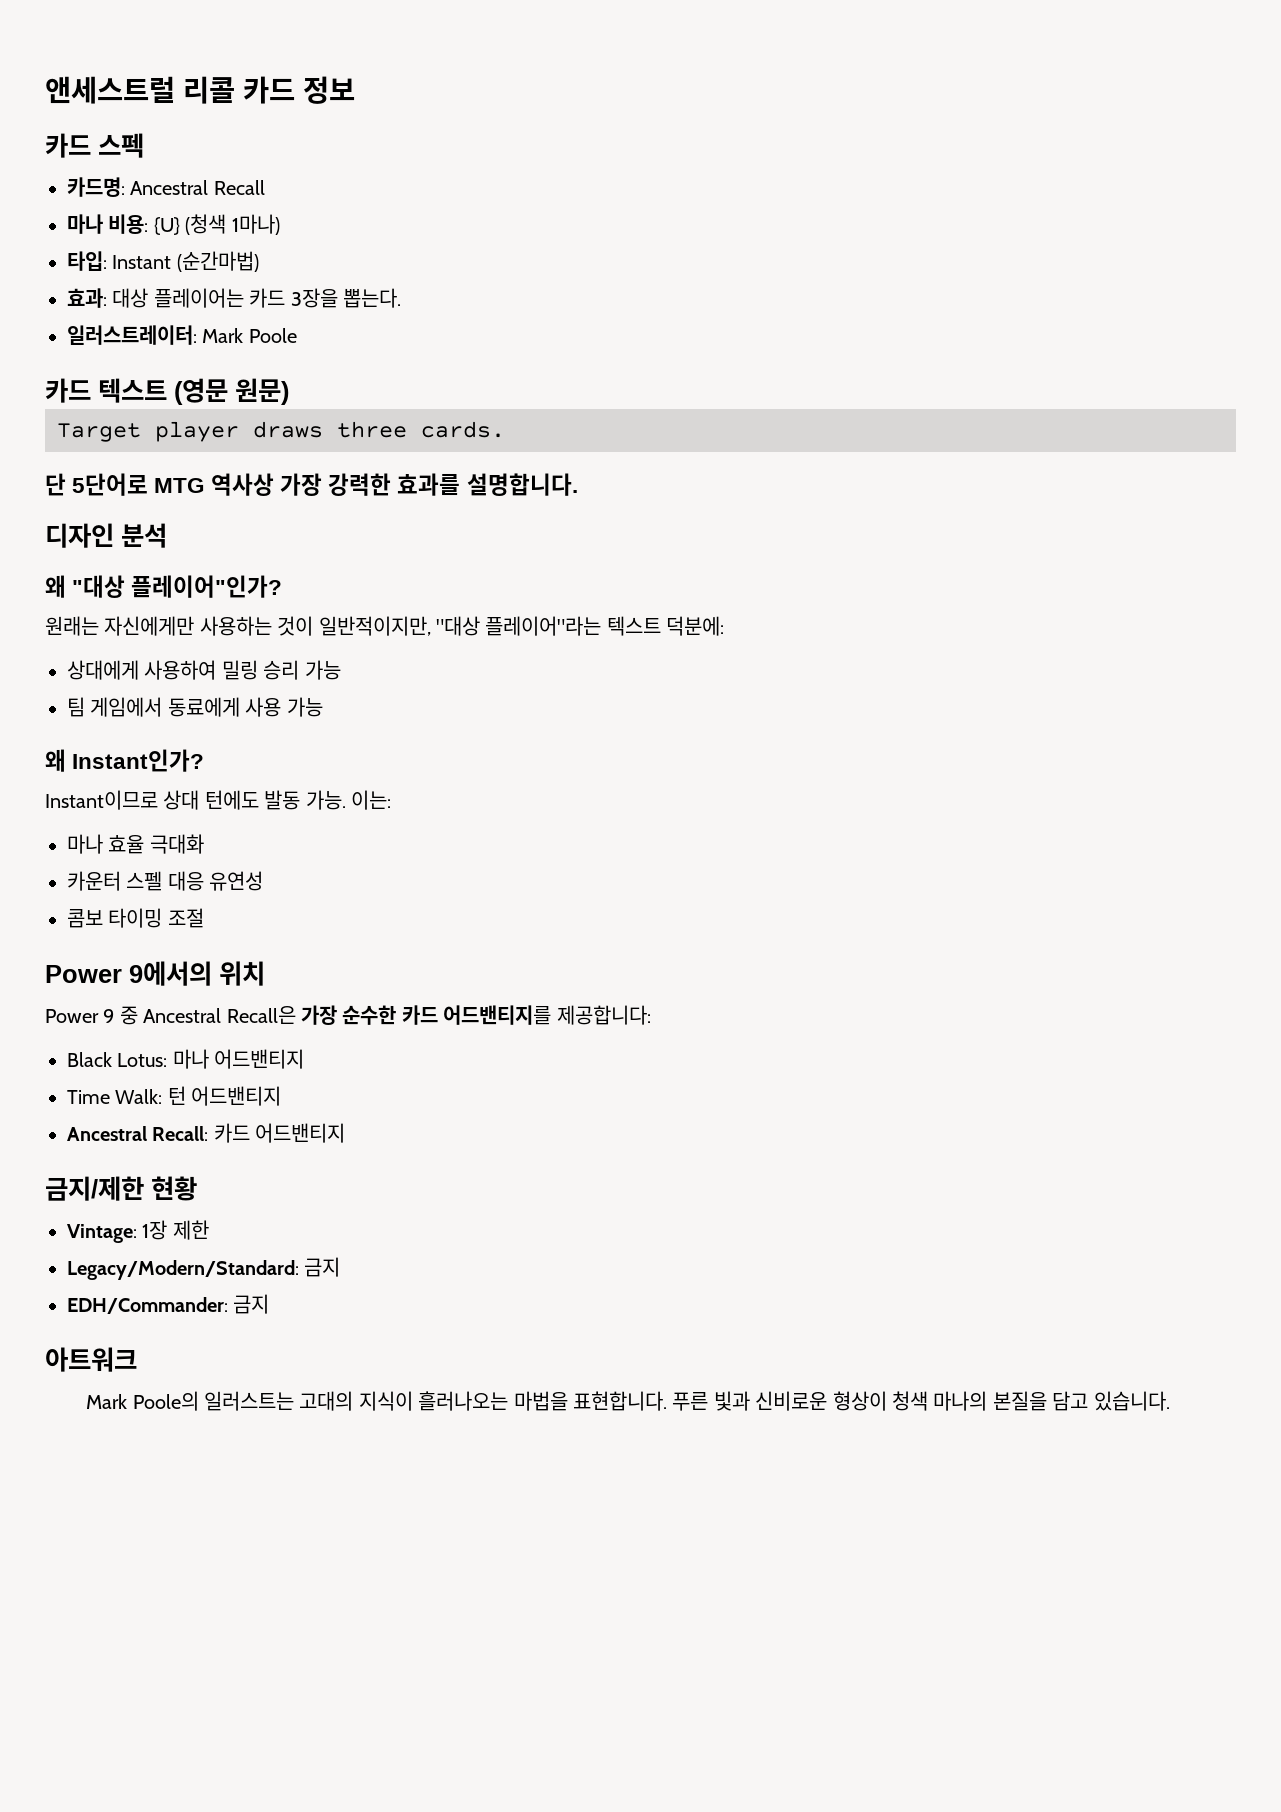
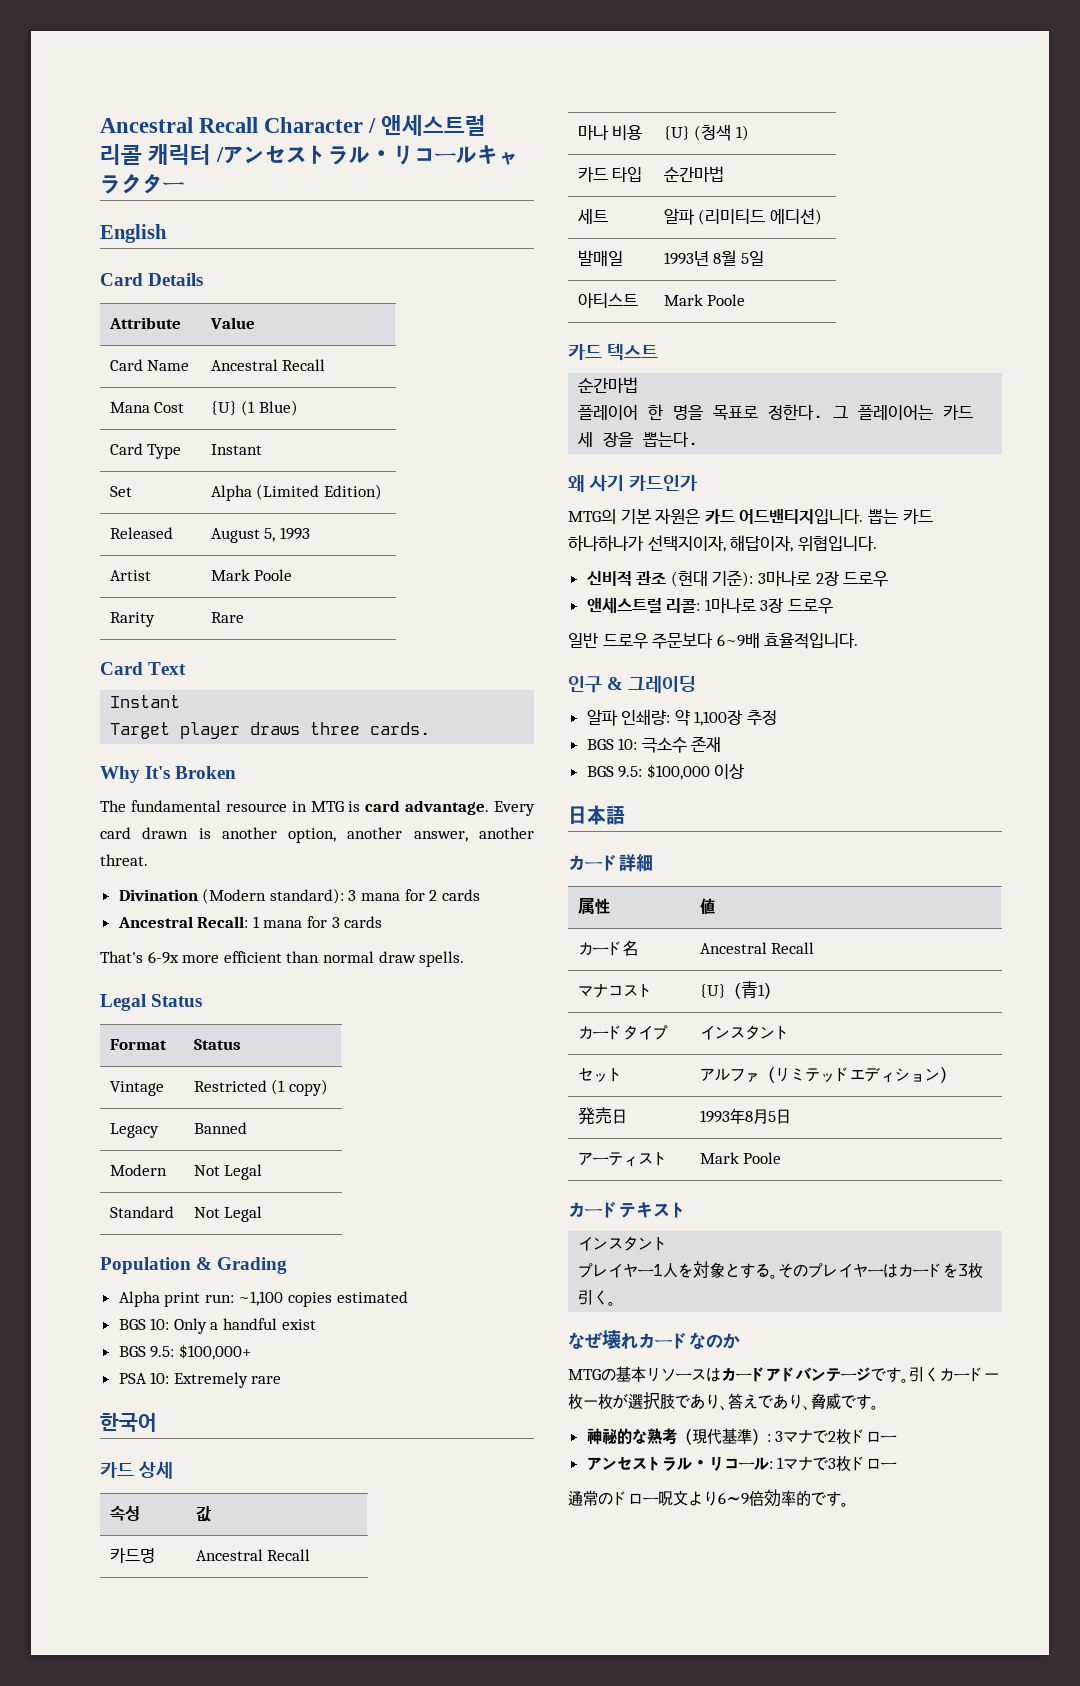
- 앤세스트럴 리콜 카드 정보
- 카드 스펙
- 카드명: Ancestral Recall
- 마나 비용: {U} (청색 1마나)
- 타입: Instant (순간마법)
- 효과: 대상 플레이어는 카드 3장을 뽑는다.
- 일러스트레이터: Mark Poole
- 카드 텍스트 (영문 원문)
+ Ancestral Recall Character / 앤세스트럴 리콜 캐릭터 /アンセストラル・リコールキャラクター
+ English
+ Card Details
+ Attribute | Value
+ Card Name | Ancestral Recall
+ Mana Cost | {U} (1 Blue)
+ Card Type | Instant
+ Set | Alpha (Limited Edition)
+ Released | August 5, 1993
+ Artist | Mark Poole
+ Rarity | Rare
+ Card Text
+ Instant
- 단 5단어로 MTG 역사상 가장 강력한 효과를 설명합니다.
- 디자인 분석
- 왜 "대상 플레이어"인가?
- 원래는 자신에게만 사용하는 것이 일반적이지만, "대상 플레이어"라는 텍스트 덕분에:
- 상대에게 사용하여 밀링 승리 가능
- 팀 게임에서 동료에게 사용 가능
- 왜 Instant인가?
- Instant이므로 상대 턴에도 발동 가능. 이는:
- 마나 효율 극대화
- 카운터 스펠 대응 유연성
- 콤보 타이밍 조절
- Power 9에서의 위치
- Power 9 중 Ancestral Recall은 가장 순수한 카드 어드밴티지를 제공합니다:
- Black Lotus: 마나 어드밴티지
- Time Walk: 턴 어드밴티지
- Ancestral Recall: 카드 어드밴티지
- 금지/제한 현황
- Vintage: 1장 제한
- Legacy/Modern/Standard: 금지
- EDH/Commander: 금지
- 아트워크
- Mark Poole의 일러스트는 고대의 지식이 흘러나오는 마법을 표현합니다. 푸른 빛과 신비로운 형상이 청색 마나의 본질을 담고 있습니다.
+ Why It's Broken
+ The fundamental resource in MTG is card advantage. Every card drawn is another option, another answer, another threat.
+ Divination (Modern standard): 3 mana for 2 cards
+ Ancestral Recall: 1 mana for 3 cards
+ That's 6-9x more efficient than normal draw spells.
+ Legal Status
+ Format | Status
+ Vintage | Restricted (1 copy)
+ Legacy | Banned
+ Modern | Not Legal
+ Standard | Not Legal
+ Population & Grading
+ Alpha print run: ~1,100 copies estimated
+ BGS 10: Only a handful exist
+ BGS 9.5: $100,000+
+ PSA 10: Extremely rare
+ 한국어
+ 카드 상세
+ 속성 | 값
+ 카드명 | Ancestral Recall
+ 마나 비용 | {U} (청색 1)
+ 카드 타입 | 순간마법
+ 세트 | 알파 (리미티드 에디션)
+ 발매일 | 1993년 8월 5일
+ 아티스트 | Mark Poole
+ 카드 텍스트
+ 순간마법
+ 플레이어 한 명을 목표로 정한다. 그 플레이어는 카드 세 장을 뽑는다.
+ 왜 사기 카드인가
+ MTG의 기본 자원은 카드 어드밴티지입니다. 뽑는 카드 하나하나가 선택지이자, 해답이자, 위협입니다.
+ 신비적 관조 (현대 기준): 3마나로 2장 드로우
+ 앤세스트럴 리콜: 1마나로 3장 드로우
+ 일반 드로우 주문보다 6~9배 효율적입니다.
+ 인구 & 그레이딩
+ 알파 인쇄량: 약 1,100장 추정
+ BGS 10: 극소수 존재
+ BGS 9.5: $100,000 이상
+ 日本語
+ カード詳細
+ 属性 | 値
+ カード名 | Ancestral Recall
+ マナコスト | {U}（青1）
+ カードタイプ | インスタント
+ セット | アルファ（リミテッドエディション）
+ 発売日 | 1993年8月5日
+ アーティスト | Mark Poole
+ カードテキスト
+ インスタント
+ プレイヤー1人を対象とする。そのプレイヤーはカードを3枚引く。
+ なぜ壊れカードなのか
+ MTGの基本リソースはカードアドバンテージです。引くカード一枚一枚が選択肢であり、答えであり、脅威です。
+ 神秘的な熟考（現代基準）: 3マナで2枚ドロー
+ アンセストラル・リコール: 1マナで3枚ドロー
+ 通常のドロー呪文より6〜9倍効率的です。

